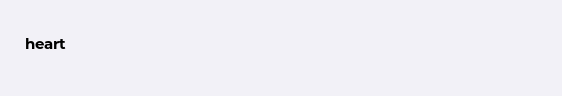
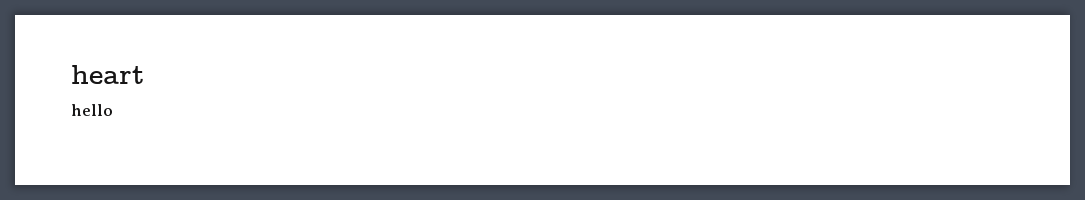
+ hello

